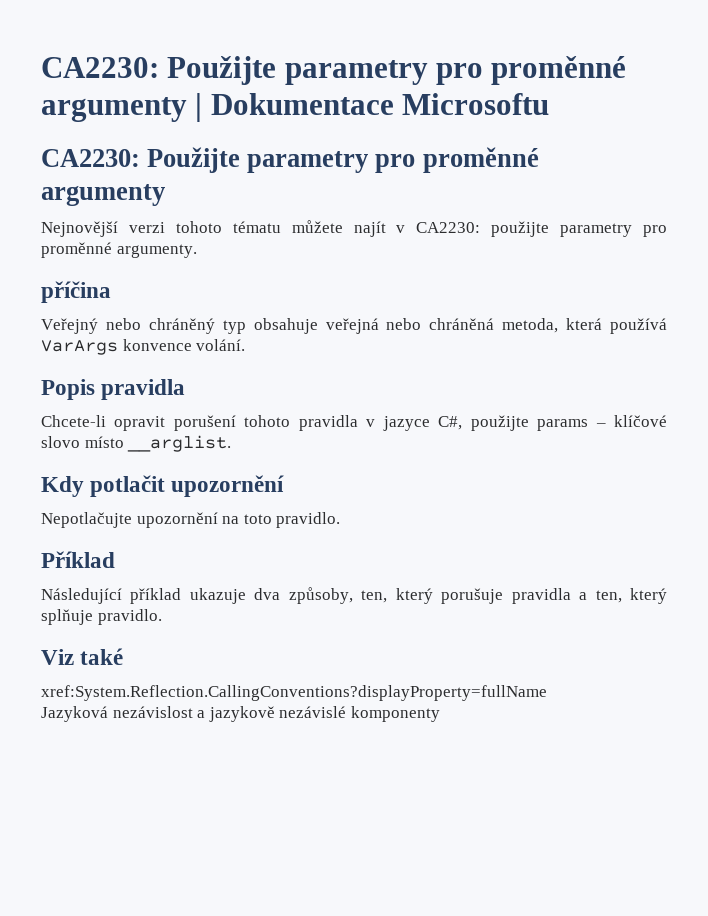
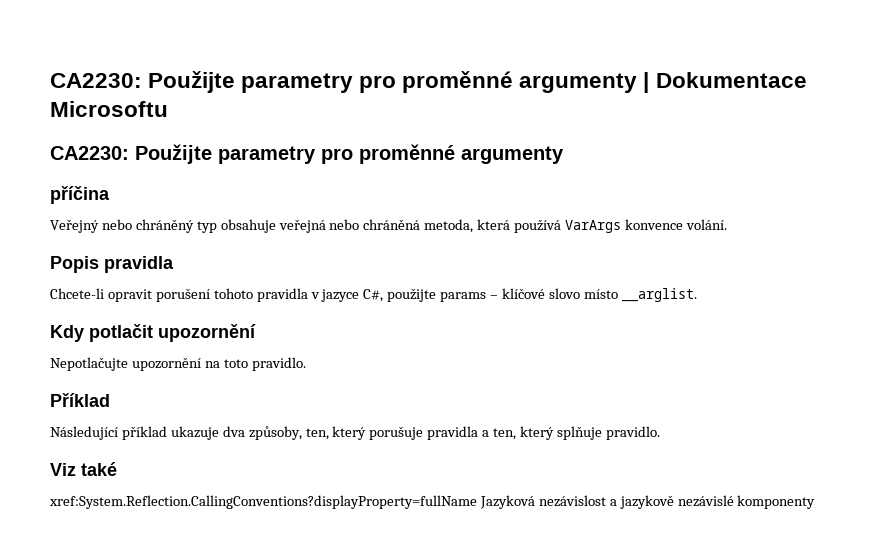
- Nejnovější verzi tohoto tématu můžete najít v CA2230: použijte parametry pro proměnné argumenty.
- xref:System.Reflection.CallingConventions?displayProperty=fullName
- Jazyková nezávislost a jazykově nezávislé komponenty
+ xref:System.Reflection.CallingConventions?displayProperty=fullName Jazyková nezávislost a jazykově nezávislé komponenty

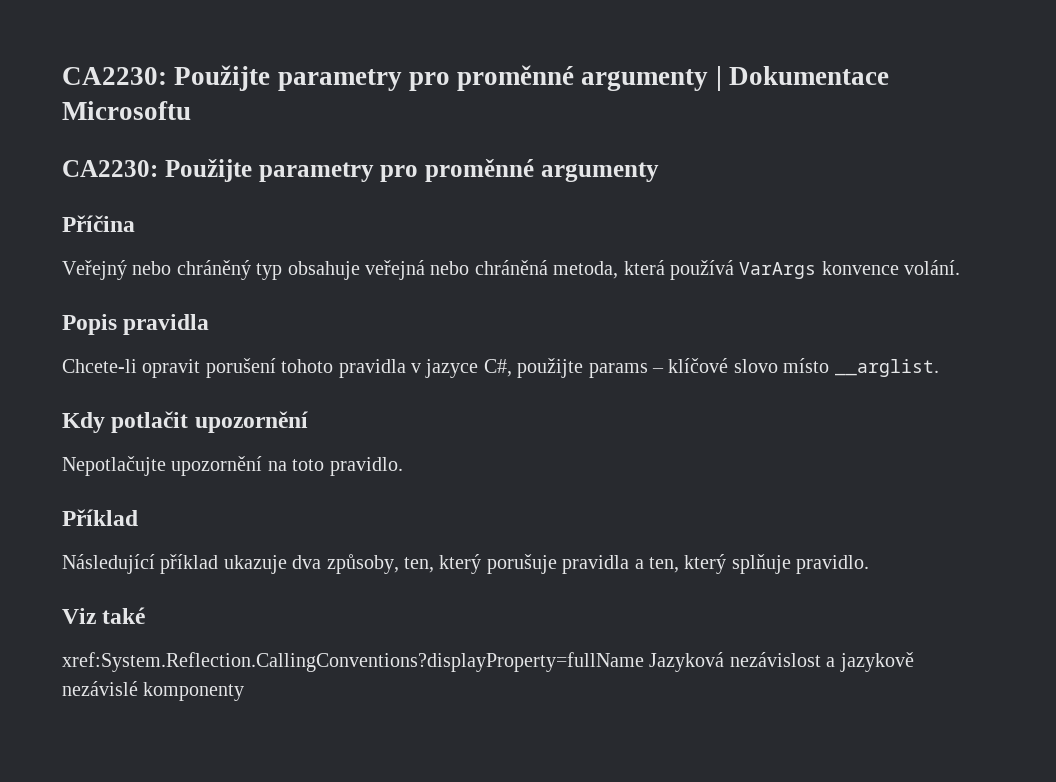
- příčina
+ Příčina

